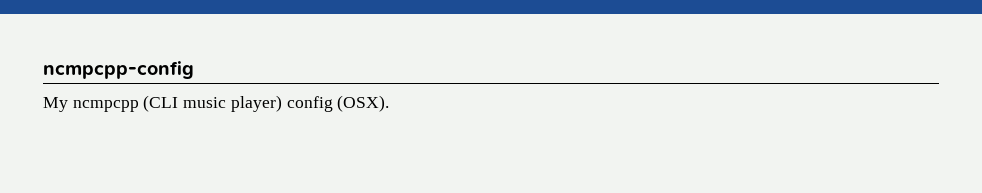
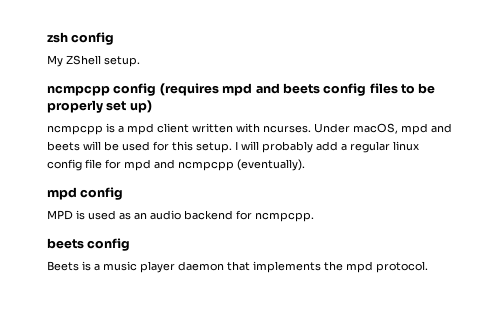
- ncmpcpp-config
+ zsh config
- My ncmpcpp (CLI music player) config (OSX).
+ My ZShell setup.
+ ncmpcpp config (requires mpd and beets config files to be properly set up)
+ ncmpcpp is a mpd client written with ncurses. Under macOS, mpd and beets will be used for this setup. I will probably add a regular linux config file for mpd and ncmpcpp (eventually).
+ mpd config
+ MPD is used as an audio backend for ncmpcpp.
+ beets config
+ Beets is a music player daemon that implements the mpd protocol.

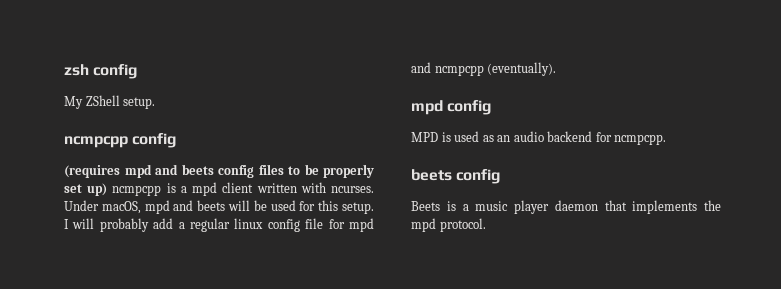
- ncmpcpp config (requires mpd and beets config files to be properly set up)
- ncmpcpp is a mpd client written with ncurses.
+ ncmpcpp config
+ (requires mpd and beets config files to be properly set up) ncmpcpp is a mpd client written with ncurses.

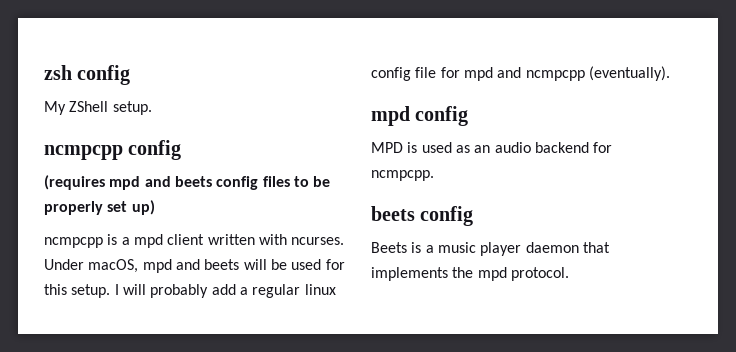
- (requires mpd and beets config files to be properly set up) ncmpcpp is a mpd client written with ncurses.
+ (requires mpd and beets config files to be properly set up)
+ ncmpcpp is a mpd client written with ncurses.

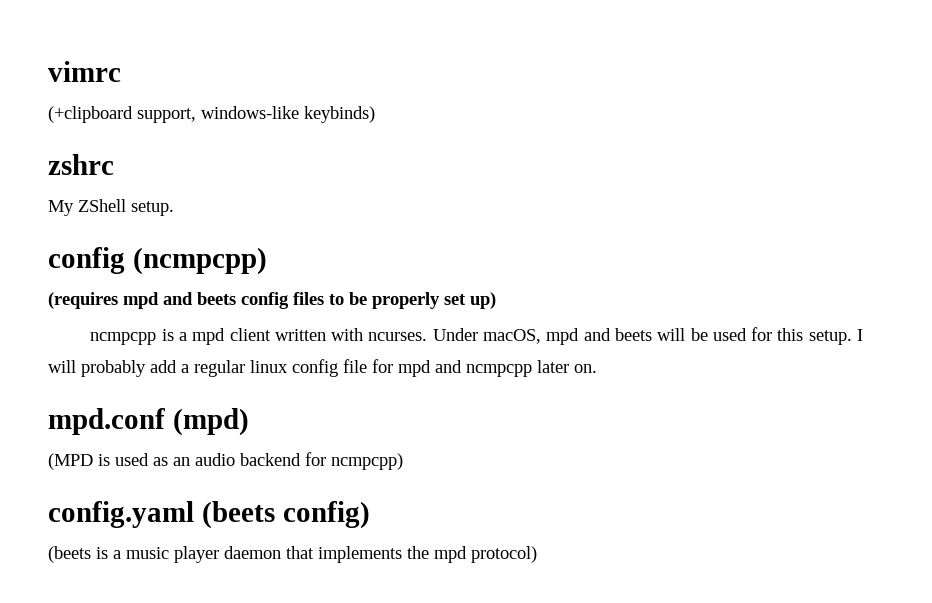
- zsh config
+ vimrc
+ (+clipboard support, windows-like keybinds)
+ zshrc
- ncmpcpp config
+ config (ncmpcpp)
- I will probably add a regular linux config file for mpd and ncmpcpp (eventually).
- mpd config
- MPD is used as an audio backend for ncmpcpp.
- beets config
- Beets is a music player daemon that implements the mpd protocol.
+ I will probably add a regular linux config file for mpd and ncmpcpp later on.
+ mpd.conf (mpd)
+ (MPD is used as an audio backend for ncmpcpp)
+ config.yaml (beets config)
+ (beets is a music player daemon that implements the mpd protocol)

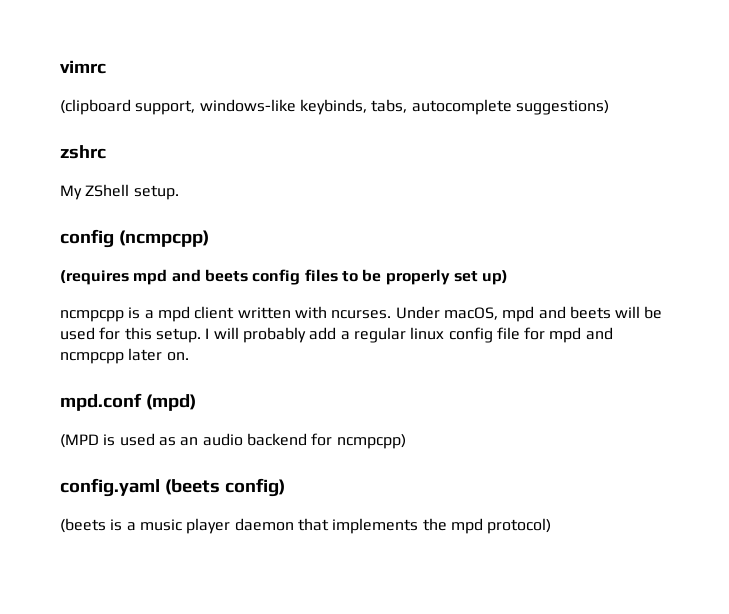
- (+clipboard support, windows-like keybinds)
+ (clipboard support, windows-like keybinds, tabs, autocomplete suggestions)

